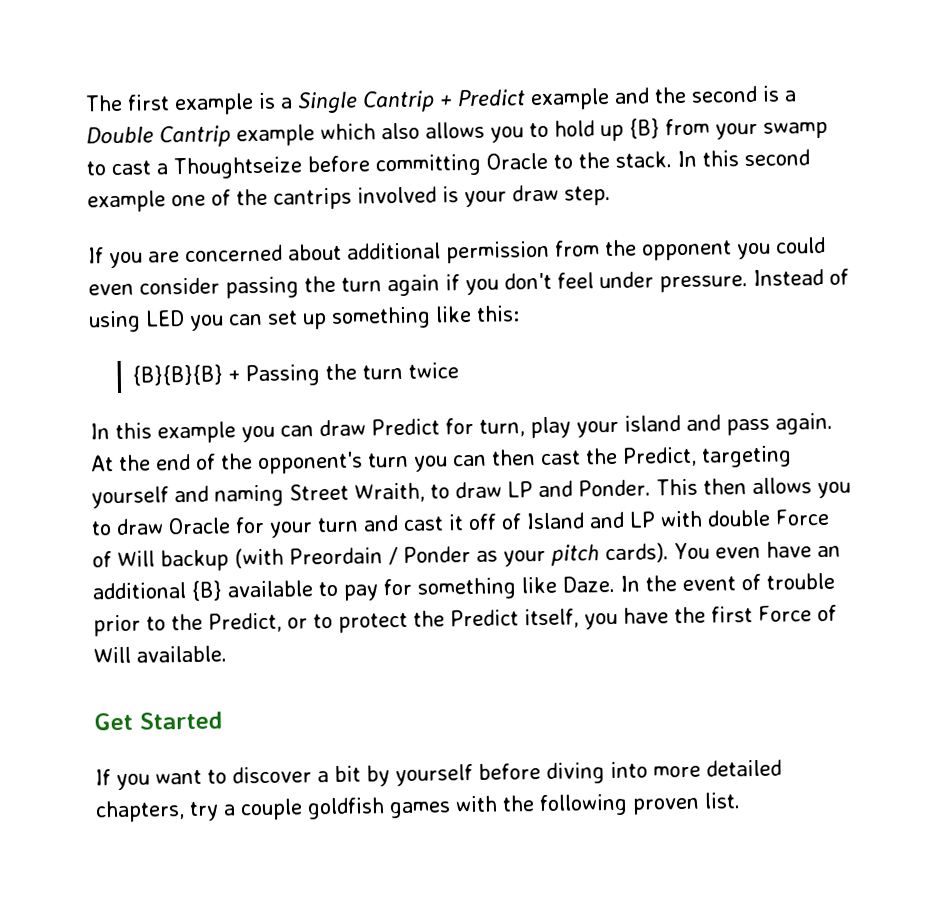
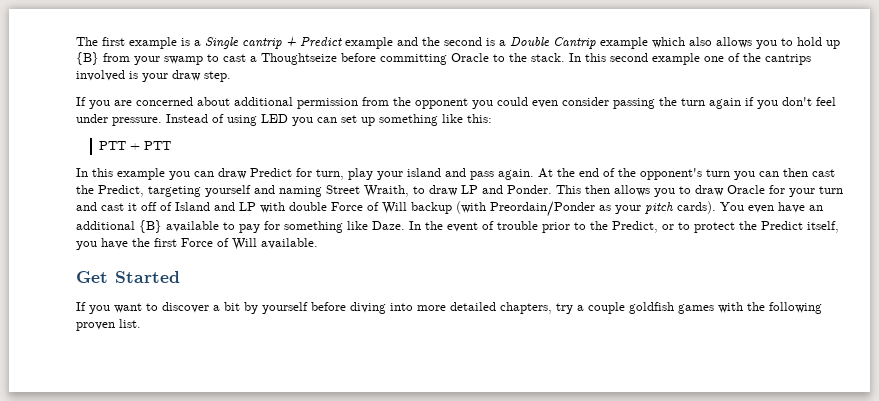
- The first example is a Single Cantrip + Predict example and the second is a Double Cantrip example which also allows you to hold up {B} from your swamp to cast a Thoughtseize before committing Oracle to the stack.
+ The first example is a Single cantrip + Predict example and the second is a Double Cantrip example which also allows you to hold up {B} from your swamp to cast a Thoughtseize before committing Oracle to the stack.
- {B}{B}{B} + Passing the turn twice
+ PTT + PTT
- This then allows you to draw Oracle for your turn and cast it off of Island and LP with double Force of Will backup (with Preordain / Ponder as your pitch cards).
+ This then allows you to draw Oracle for your turn and cast it off of Island and LP with double Force of Will backup (with Preordain/Ponder as your pitch cards).

